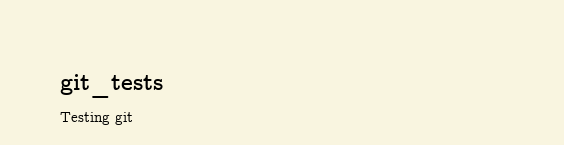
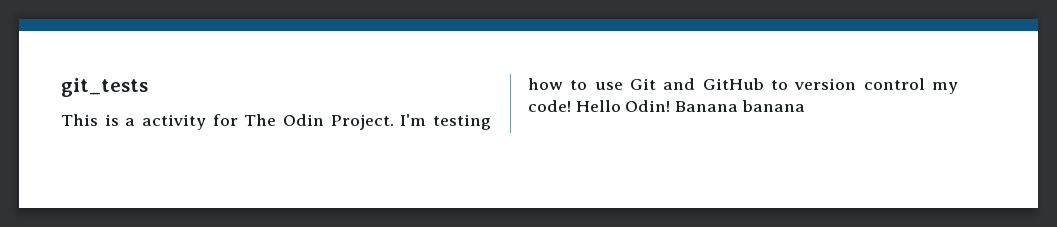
- Testing git
+ This is a activity for The Odin Project. I'm testing how to use Git and GitHub to version control my code! Hello Odin! Banana banana

